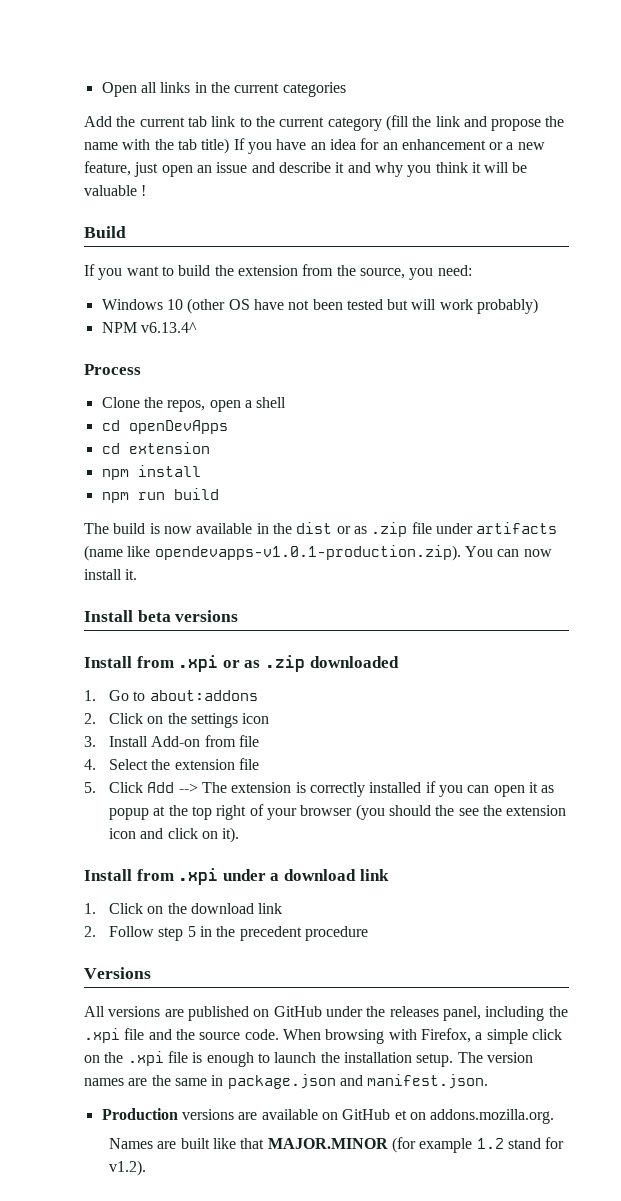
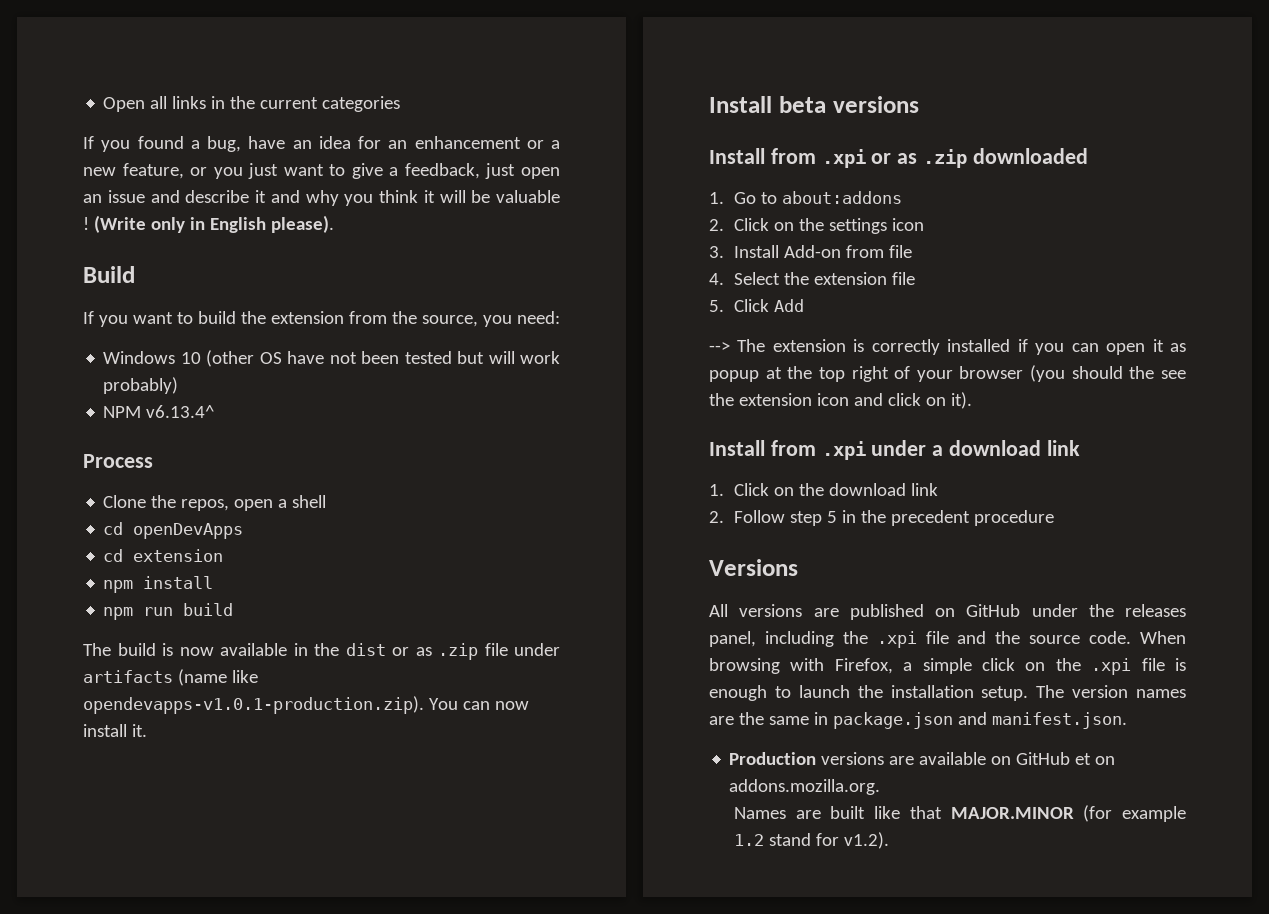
- Add the current tab link to the current category (fill the link and propose the name with the tab title) If you have an idea for an enhancement or a new feature, just open an issue and describe it and why you think it will be valuable !
+ If you found a bug, have an idea for an enhancement or a new feature, or you just want to give a feedback, just open an issue and describe it and why you think it will be valuable ! (Write only in English please).
- 5. Click Add --> The extension is correctly installed if you can open it as popup at the top right of your browser (you should the see the extension icon and click on it).
+ 5. Click Add
+ --> The extension is correctly installed if you can open it as popup at the top right of your browser (you should the see the extension icon and click on it).

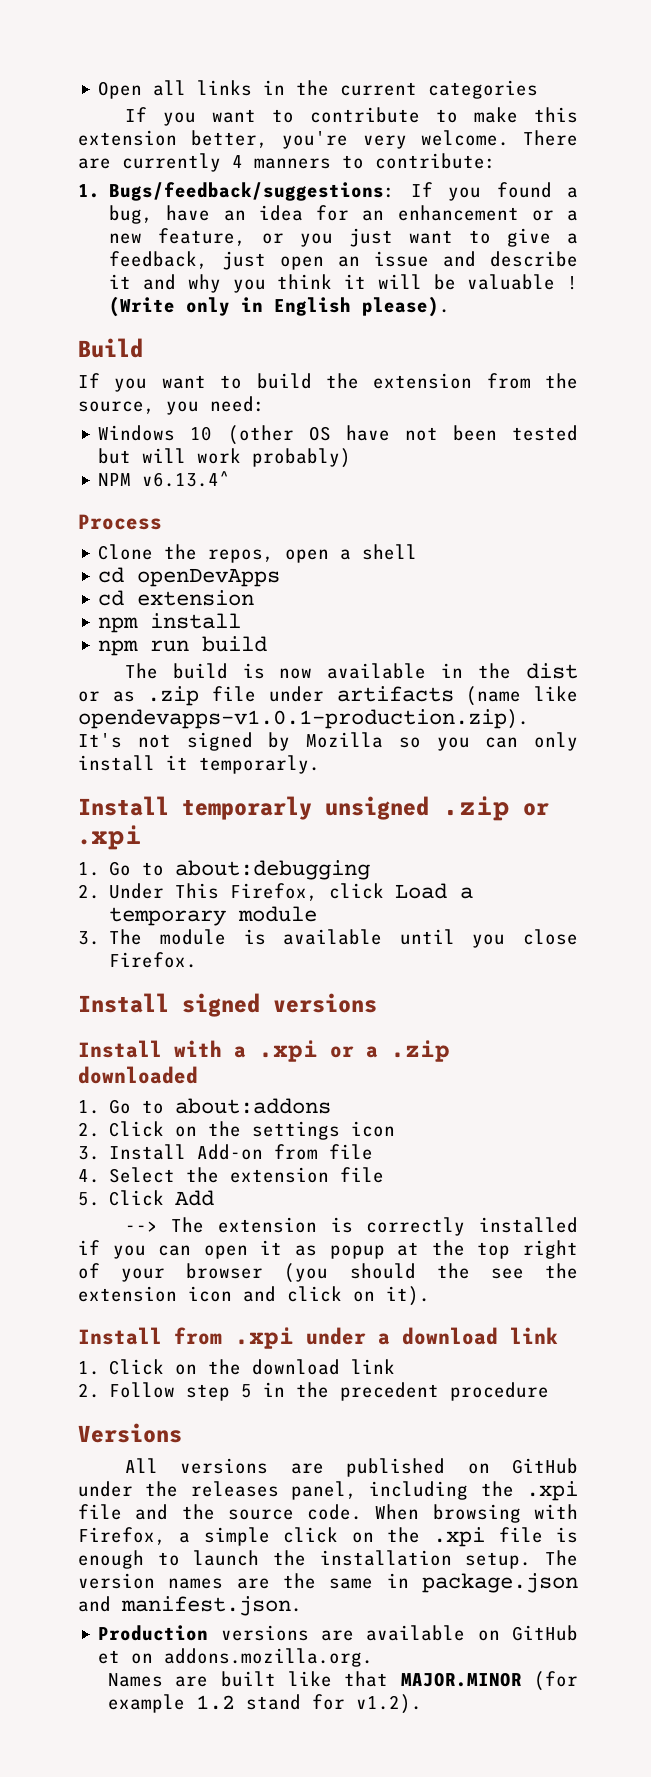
- If you found a bug, have an idea for an enhancement or a new feature, or you just want to give a feedback, just open an issue and describe it and why you think it will be valuable !
+ If you want to contribute to make this extension better, you're very welcome. There are currently 4 manners to contribute:
+ 1. Bugs/feedback/suggestions: If you found a bug, have an idea for an enhancement or a new feature, or you just want to give a feedback, just open an issue and describe it and why you think it will be valuable !
- The build is now available in the dist or as .zip file under artifacts (name like opendevapps-v1.0.1-production.zip). You can now install it.
- Install beta versions
+ The build is now available in the dist or as .zip file under artifacts (name like opendevapps-v1.0.1-production.zip). It's not signed by Mozilla so you can only install it temporarly.
+ Install temporarly unsigned .zip or .xpi
+ 1. Go to about:debugging
+ 2. Under This Firefox, click Load a temporary module
+ 3. The module is available until you close Firefox.
+ Install signed versions
- Install from .xpi or as .zip downloaded
+ Install with a .xpi or a .zip downloaded

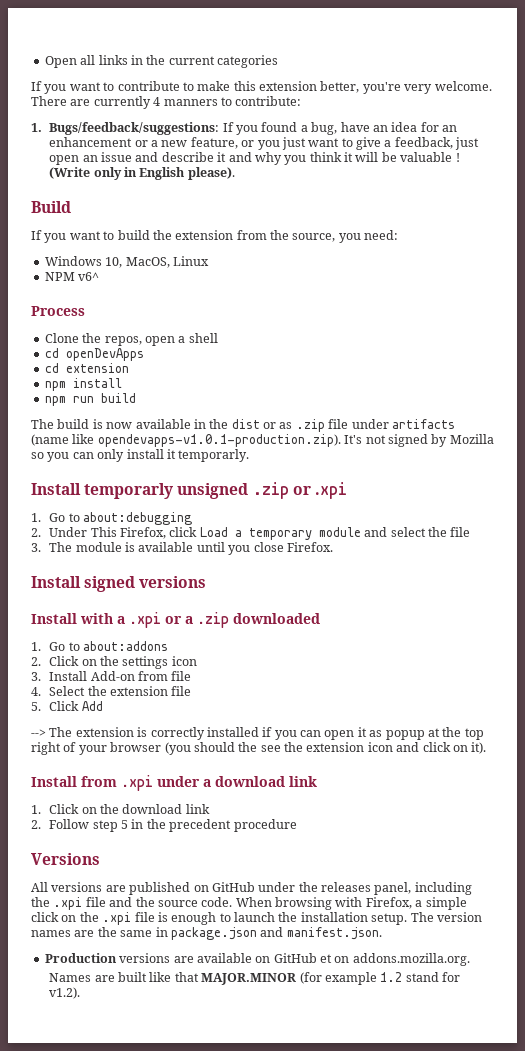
- Windows 10 (other OS have not been tested but will work probably)
+ Windows 10, MacOS, Linux
- NPM v6.13.4^
+ NPM v6^
- 2. Under This Firefox, click Load a temporary module
+ 2. Under This Firefox, click Load a temporary module and select the file

